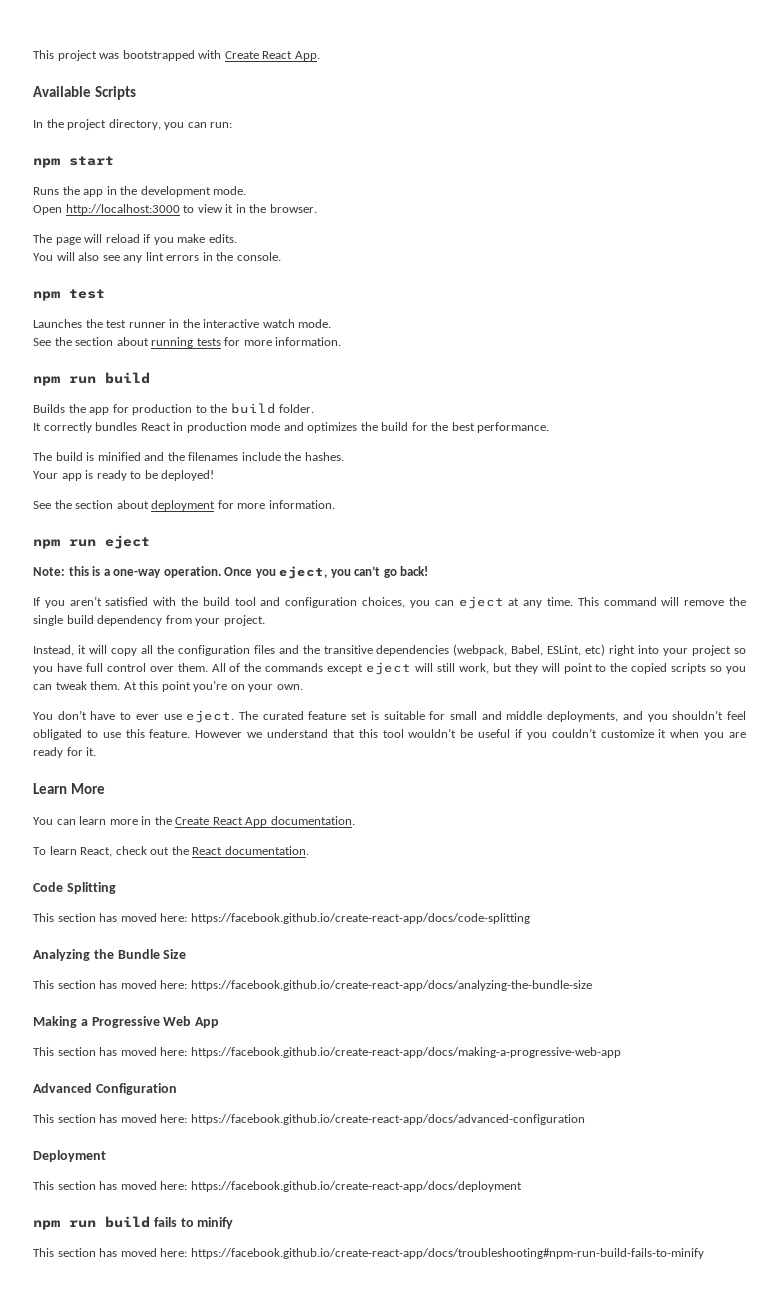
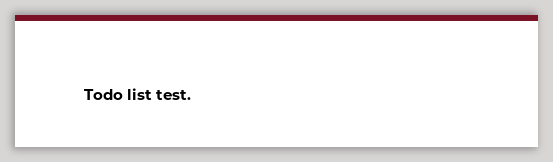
- This project was bootstrapped with Create React App.
- Available Scripts
- In the project directory, you can run:
- npm start
- Runs the app in the development mode.
- Open http://localhost:3000 to view it in the browser.
- The page will reload if you make edits.
- You will also see any lint errors in the console.
- npm test
- Launches the test runner in the interactive watch mode.
- See the section about running tests for more information.
- npm run build
- Builds the app for production to the build folder.
- It correctly bundles React in production mode and optimizes the build for the best performance.
- The build is minified and the filenames include the hashes.
- Your app is ready to be deployed!
- See the section about deployment for more information.
- npm run eject
- Note: this is a one-way operation. Once you eject, you can’t go back!
- If you aren’t satisfied with the build tool and configuration choices, you can eject at any time. This command will remove the single build dependency from your project.
- Instead, it will copy all the configuration files and the transitive dependencies (webpack, Babel, ESLint, etc) right into your project so you have full control over them. All of the commands except eject will still work, but they will point to the copied scripts so you can tweak them. At this point you’re on your own.
- You don’t have to ever use eject. The curated feature set is suitable for small and middle deployments, and you shouldn’t feel obligated to use this feature. However we understand that this tool wouldn’t be useful if you couldn’t customize it when you are ready for it.
- Learn More
- You can learn more in the Create React App documentation.
- To learn React, check out the React documentation.
- Code Splitting
- This section has moved here: https://facebook.github.io/create-react-app/docs/code-splitting
- Analyzing the Bundle Size
- This section has moved here: https://facebook.github.io/create-react-app/docs/analyzing-the-bundle-size
- Making a Progressive Web App
- This section has moved here: https://facebook.github.io/create-react-app/docs/making-a-progressive-web-app
- Advanced Configuration
- This section has moved here: https://facebook.github.io/create-react-app/docs/advanced-configuration
- Deployment
- This section has moved here: https://facebook.github.io/create-react-app/docs/deployment
- npm run build fails to minify
- This section has moved here: https://facebook.github.io/create-react-app/docs/troubleshooting#npm-run-build-fails-to-minify
+ Todo list test.

